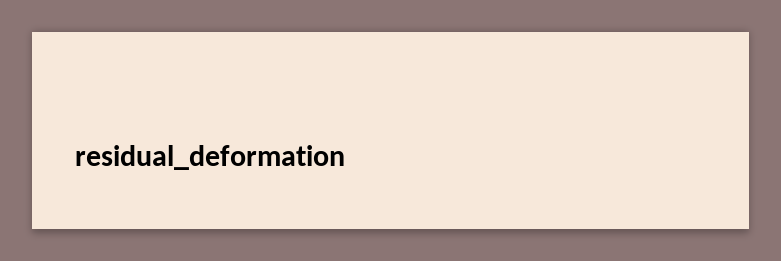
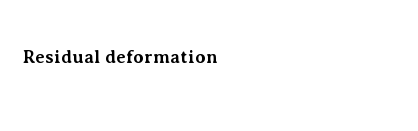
- residual_deformation
+ Residual deformation

